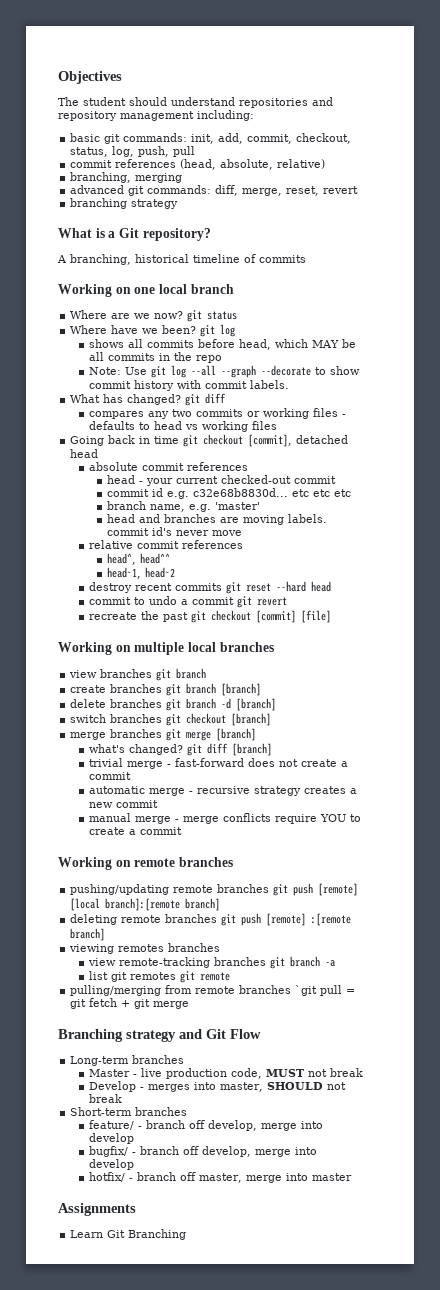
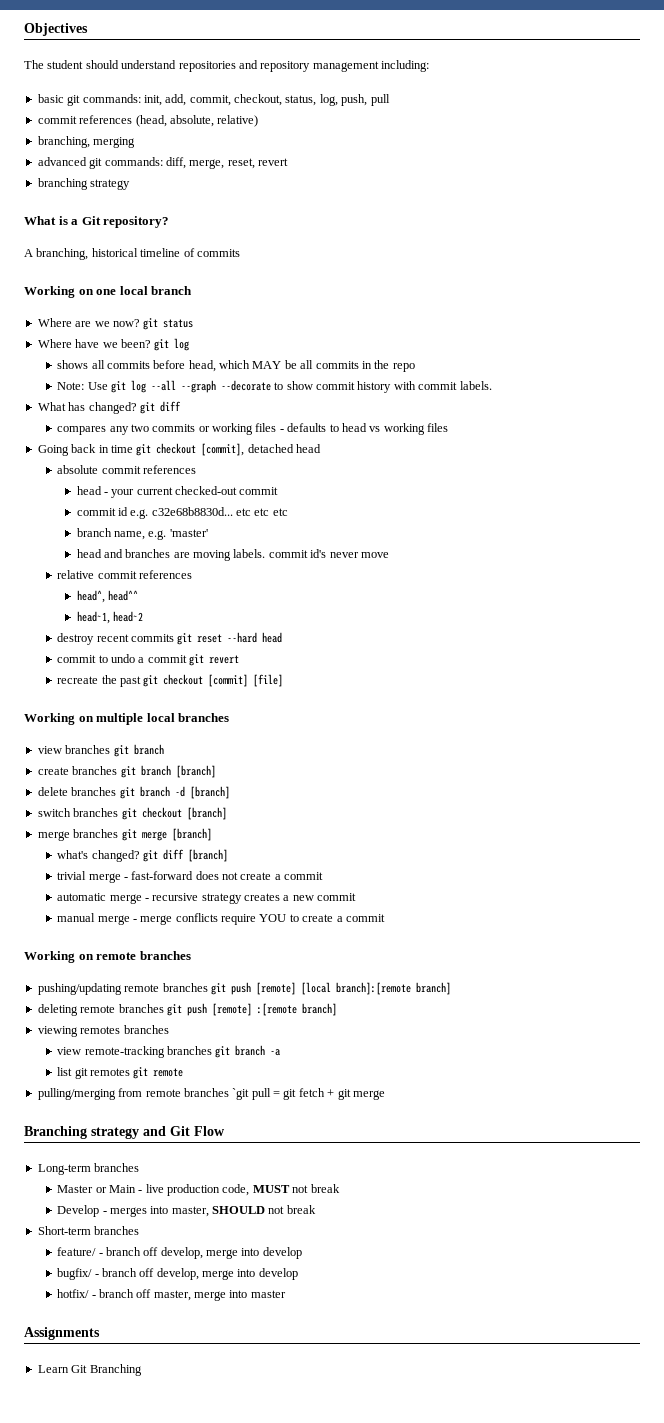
- Master - live production code, MUST not break
+ Master or Main - live production code, MUST not break

